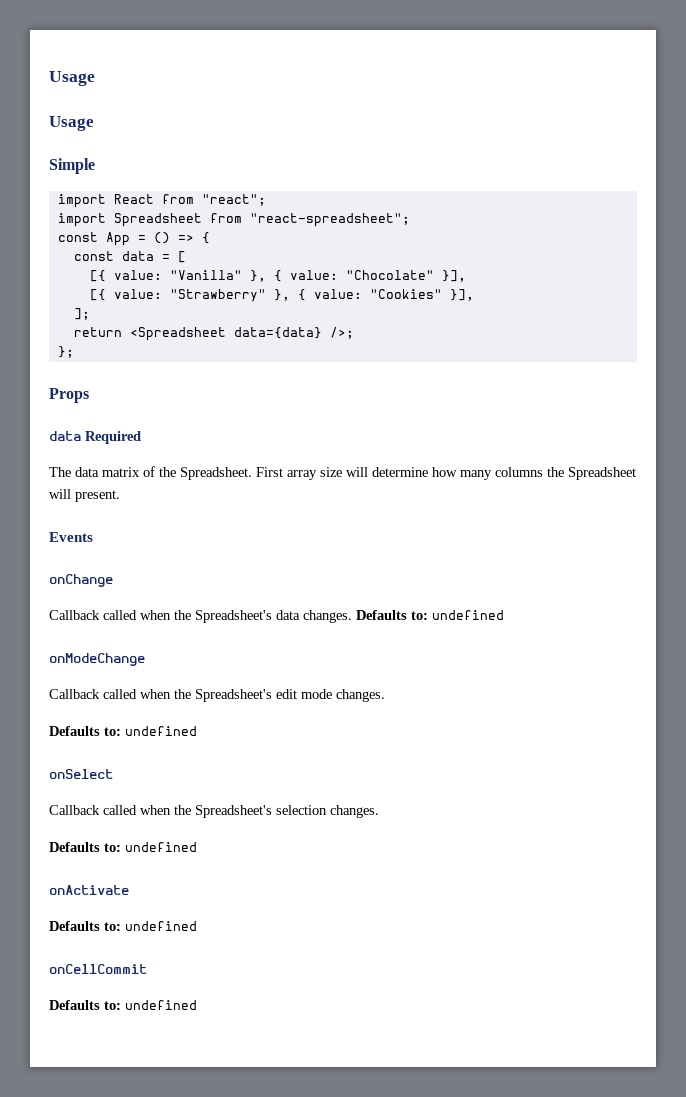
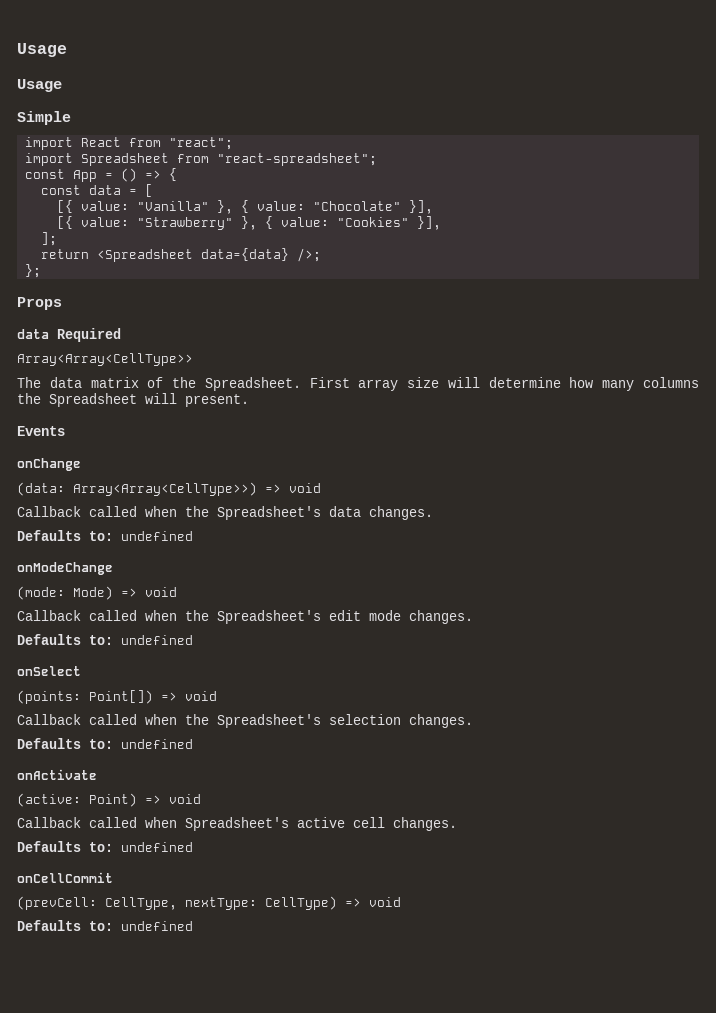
+ Array<Array<CellType>>
+ (data: Array<Array<CellType>>) => void
- Callback called when the Spreadsheet's data changes. Defaults to: undefined
+ Callback called when the Spreadsheet's data changes.
+ Defaults to: undefined
+ (mode: Mode) => void
+ (points: Point[]) => void
  onActivate
+ (active: Point) => void
+ Callback called when Spreadsheet's active cell changes.
  Defaults to: undefined
  onCellCommit
+ (prevCell: CellType, nextType: CellType) => void

